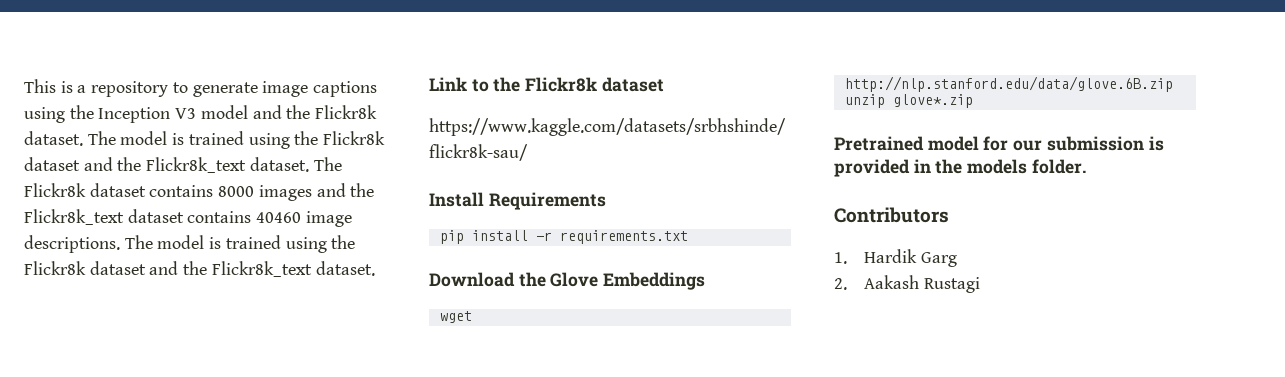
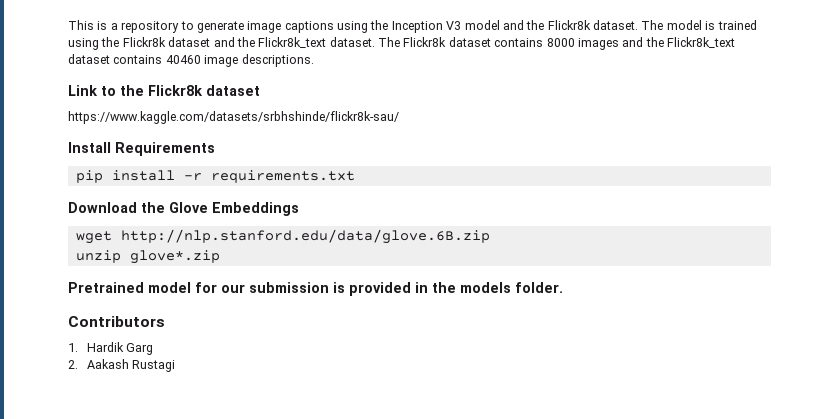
- The Flickr8k dataset contains 8000 images and the Flickr8k_text dataset contains 40460 image descriptions. The model is trained using the Flickr8k dataset and the Flickr8k_text dataset.
+ The Flickr8k dataset contains 8000 images and the Flickr8k_text dataset contains 40460 image descriptions.

